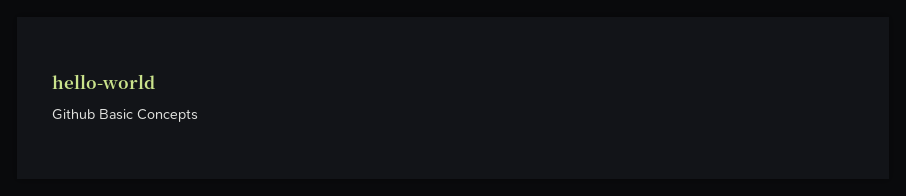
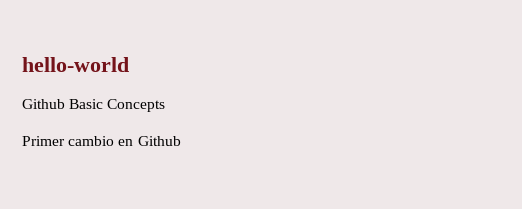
+ Primer cambio en Github

